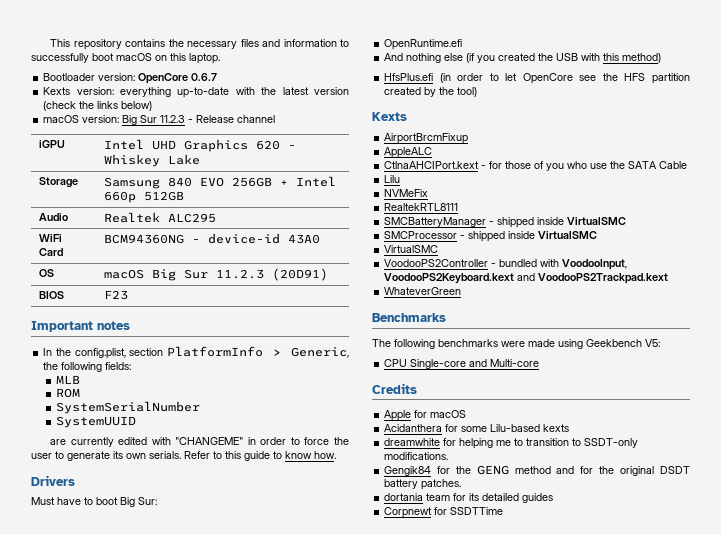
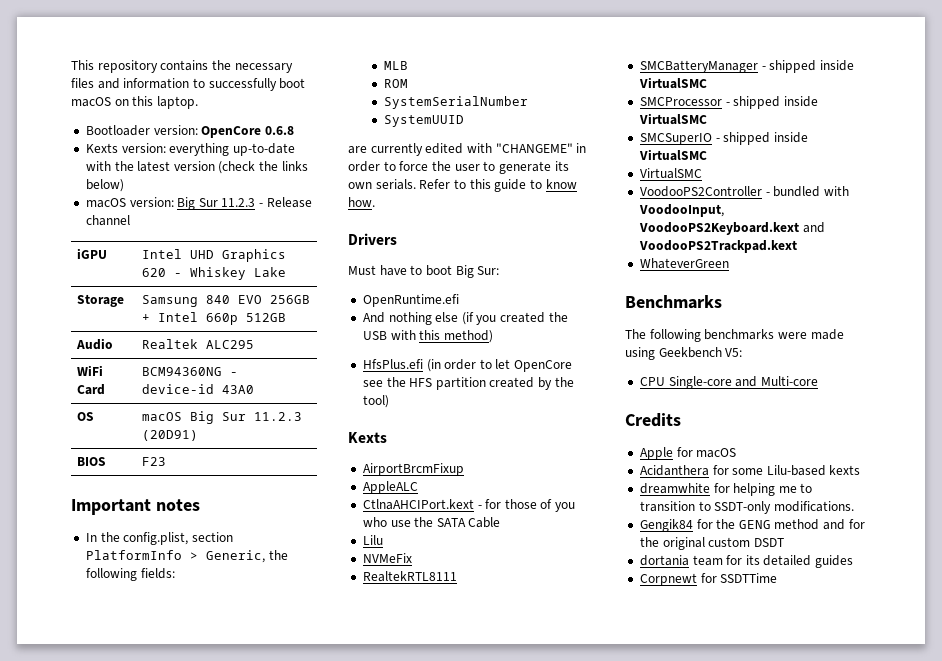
- Bootloader version: OpenCore 0.6.7
+ Bootloader version: OpenCore 0.6.8
+ SMCSuperIO - shipped inside VirtualSMC
- Gengik84 for the GENG method and for the original DSDT battery patches.
+ Gengik84 for the GENG method and for the original custom DSDT

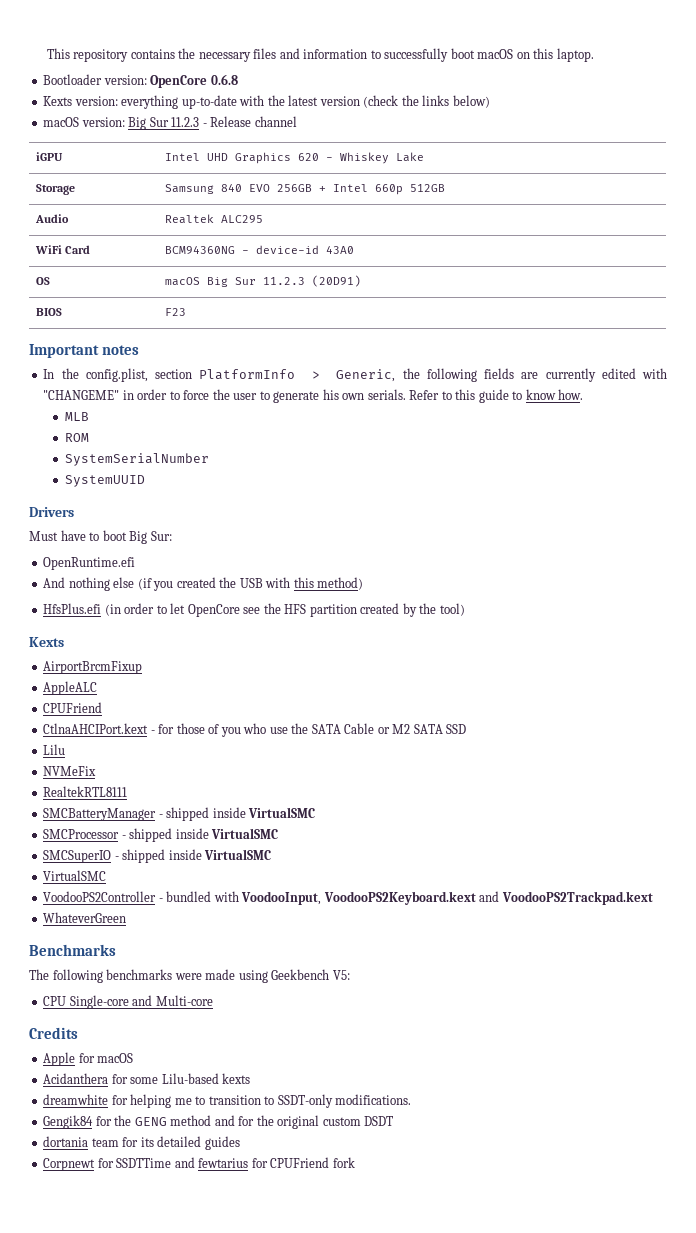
- In the config.plist, section PlatformInfo > Generic, the following fields:
- MLB
- ROM
- SystemSerialNumber
- SystemUUID
- are currently edited with "CHANGEME" in order to force the user to generate its own serials.
+ In the config.plist, section PlatformInfo > Generic, the following fields are currently edited with "CHANGEME" in order to force the user to generate his own serials.
+ MLB
+ ROM
+ SystemSerialNumber
+ SystemUUID
  AppleALC
+ CPUFriend
- CtlnaAHCIPort.kext - for those of you who use the SATA Cable
+ CtlnaAHCIPort.kext - for those of you who use the SATA Cable or M2 SATA SSD
- Corpnewt for SSDTTime
+ Corpnewt for SSDTTime and fewtarius for CPUFriend fork

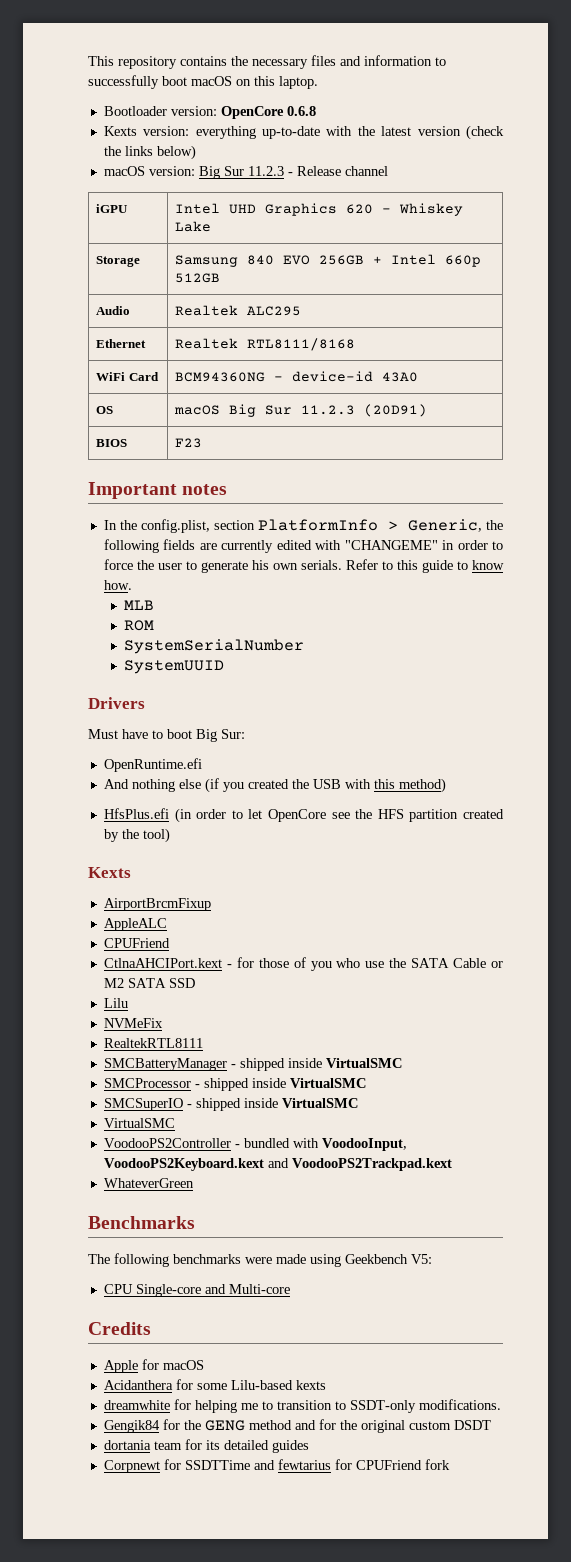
+ Ethernet | Realtek RTL8111/8168

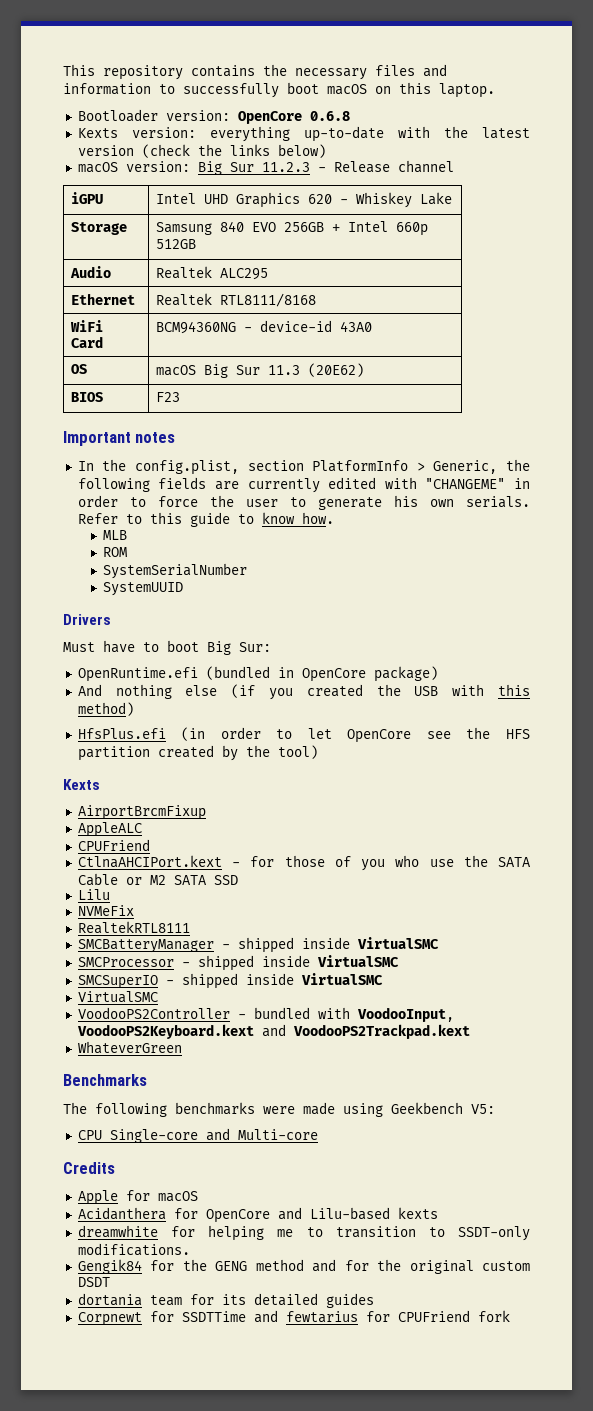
- OS | macOS Big Sur 11.2.3 (20D91)
+ OS | macOS Big Sur 11.3 (20E62)
- OpenRuntime.efi
+ OpenRuntime.efi (bundled in OpenCore package)
- Acidanthera for some Lilu-based kexts
+ Acidanthera for OpenCore and Lilu-based kexts

